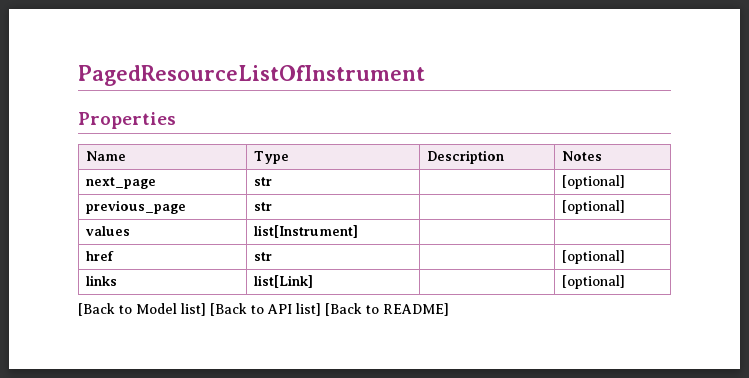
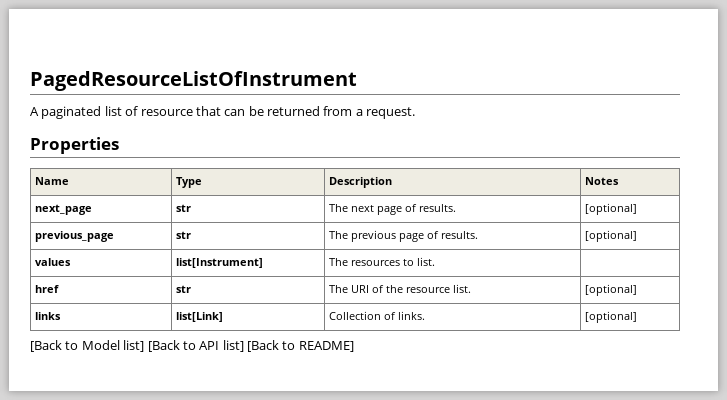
+ A paginated list of resource that can be returned from a request.
- next_page | str | | [optional]
- previous_page | str | | [optional]
- values | list[Instrument] | |
- href | str | | [optional]
+ next_page | str | The next page of results. | [optional]
+ previous_page | str | The previous page of results. | [optional]
+ values | list[Instrument] | The resources to list. |
+ href | str | The URI of the resource list. | [optional]
- links | list[Link] | | [optional]
+ links | list[Link] | Collection of links. | [optional]

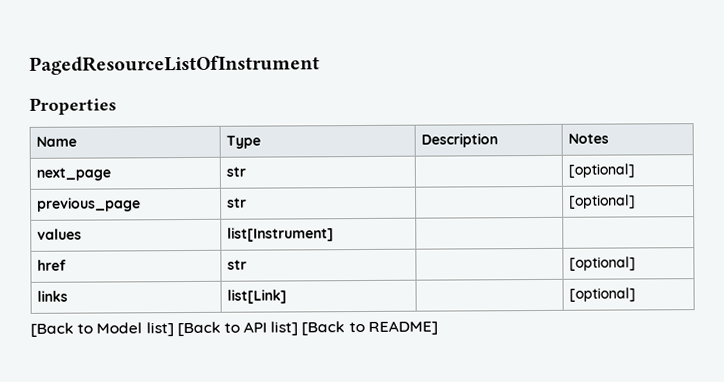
- A paginated list of resource that can be returned from a request.
- next_page | str | The next page of results. | [optional]
- previous_page | str | The previous page of results. | [optional]
- values | list[Instrument] | The resources to list. |
- href | str | The URI of the resource list. | [optional]
+ next_page | str | | [optional]
+ previous_page | str | | [optional]
+ values | list[Instrument] | |
+ href | str | | [optional]
- links | list[Link] | Collection of links. | [optional]
+ links | list[Link] | | [optional]

